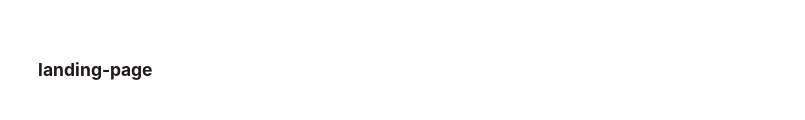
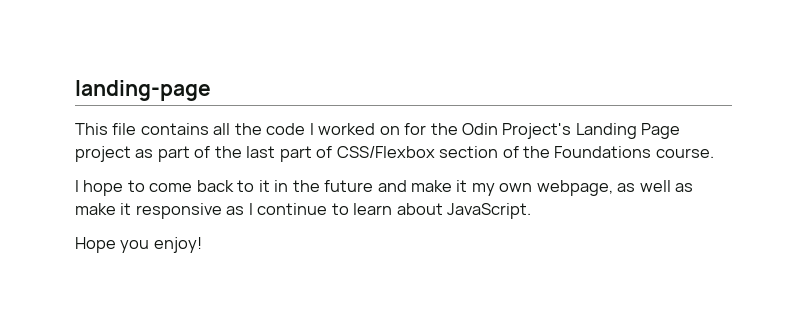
+ This file contains all the code I worked on for the Odin Project's Landing Page project as part of the last part of CSS/Flexbox section of the Foundations course.
+ I hope to come back to it in the future and make it my own webpage, as well as make it responsive as I continue to learn about JavaScript.
+ Hope you enjoy!

